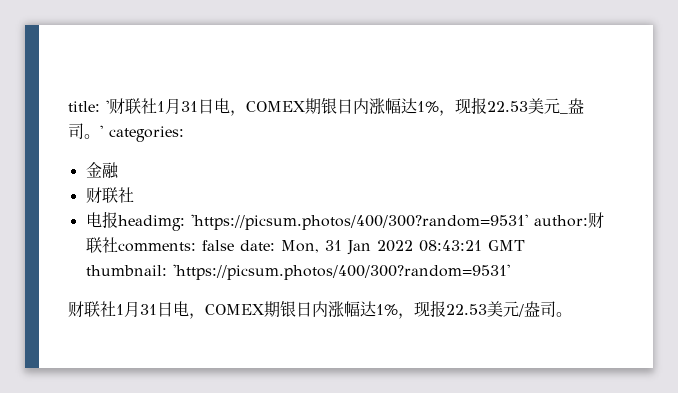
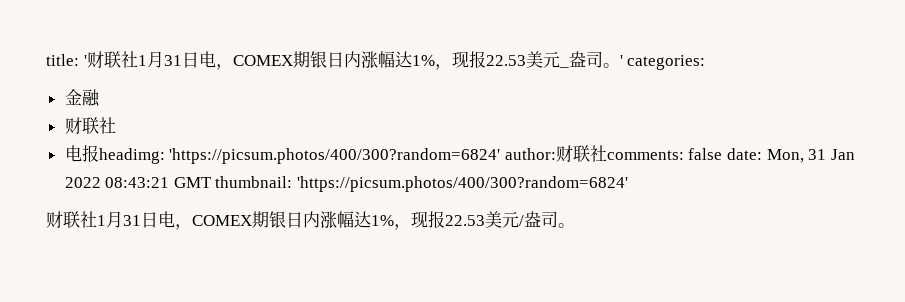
- 电报headimg: 'https://picsum.photos/400/300?random=9531' author:财联社comments: false date: Mon, 31 Jan 2022 08:43:21 GMT thumbnail: 'https://picsum.photos/400/300?random=9531'
+ 电报headimg: 'https://picsum.photos/400/300?random=6824' author:财联社comments: false date: Mon, 31 Jan 2022 08:43:21 GMT thumbnail: 'https://picsum.photos/400/300?random=6824'

